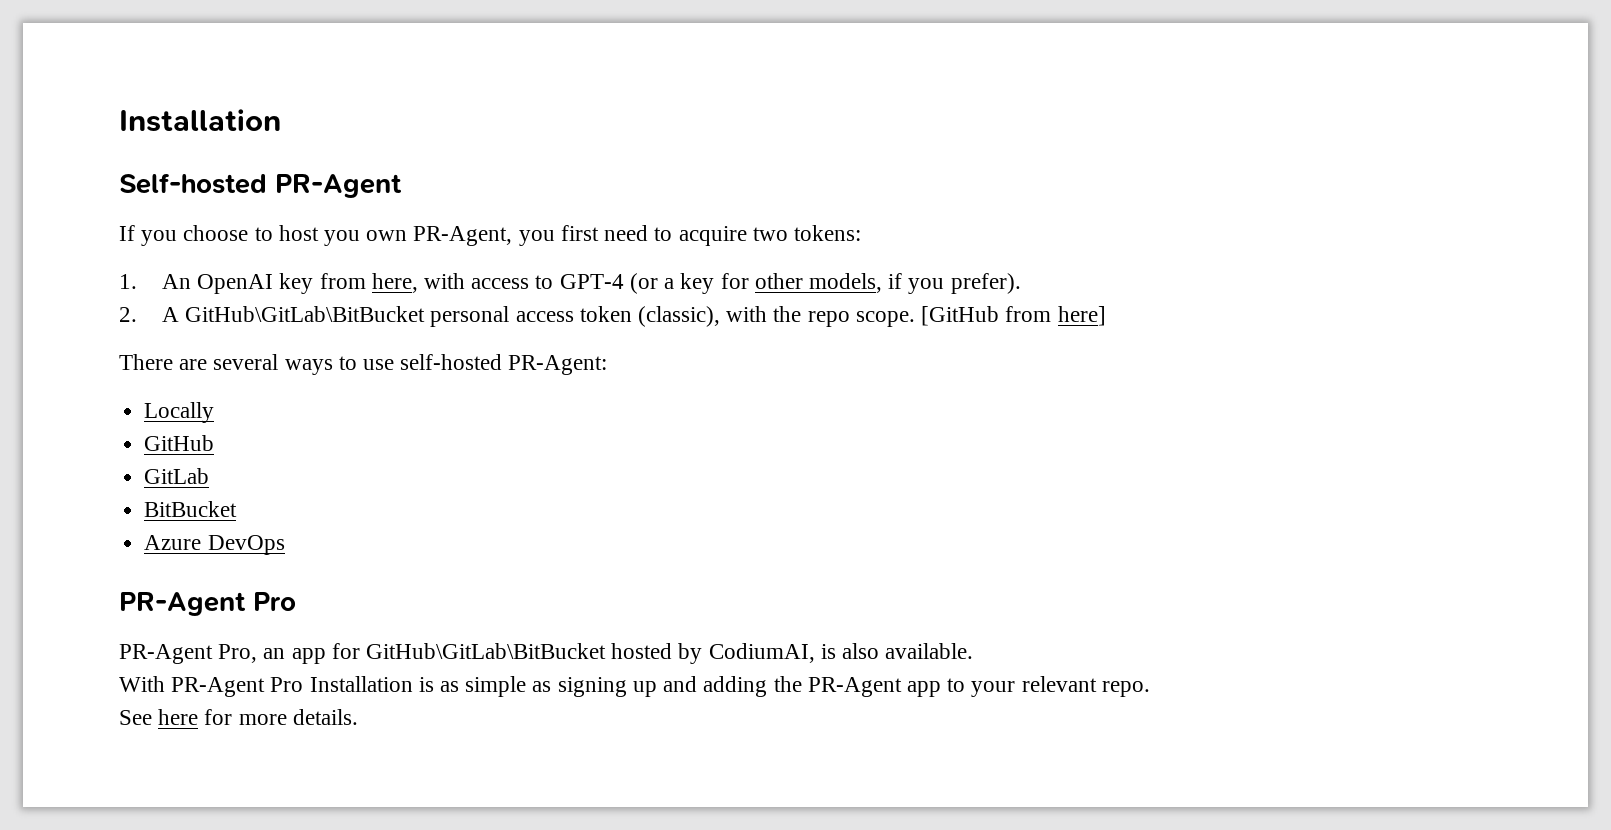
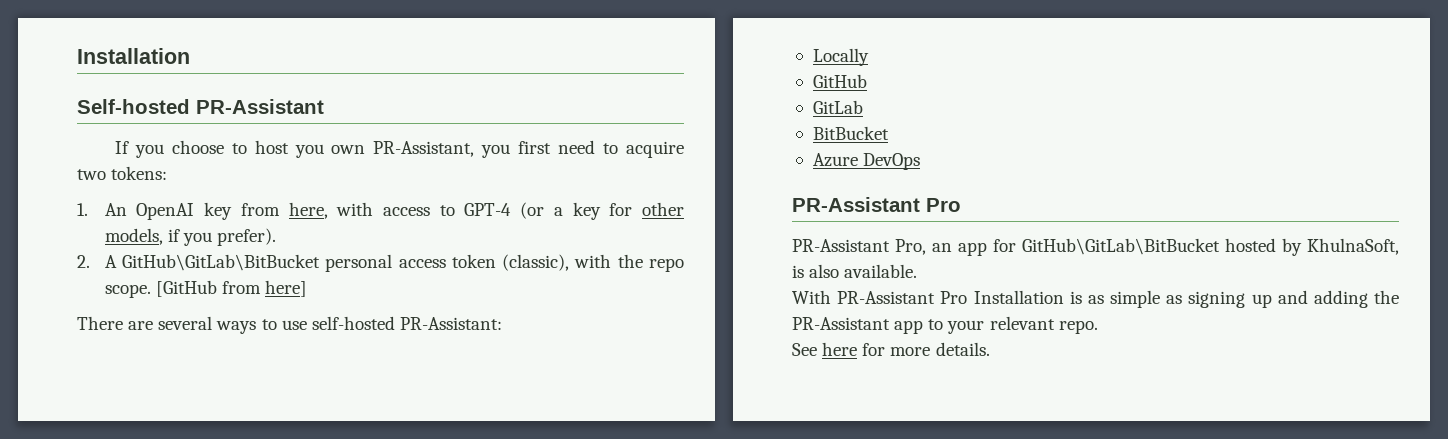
- Self-hosted PR-Agent
+ Self-hosted PR-Assistant
- If you choose to host you own PR-Agent, you first need to acquire two tokens:
+ If you choose to host you own PR-Assistant, you first need to acquire two tokens:
- There are several ways to use self-hosted PR-Agent:
+ There are several ways to use self-hosted PR-Assistant:
  Azure DevOps
- PR-Agent Pro
+ PR-Assistant Pro
- PR-Agent Pro, an app for GitHub\GitLab\BitBucket hosted by CodiumAI, is also available.
+ PR-Assistant Pro, an app for GitHub\GitLab\BitBucket hosted by KhulnaSoft, is also available.
- With PR-Agent Pro Installation is as simple as signing up and adding the PR-Agent app to your relevant repo.
+ With PR-Assistant Pro Installation is as simple as signing up and adding the PR-Assistant app to your relevant repo.

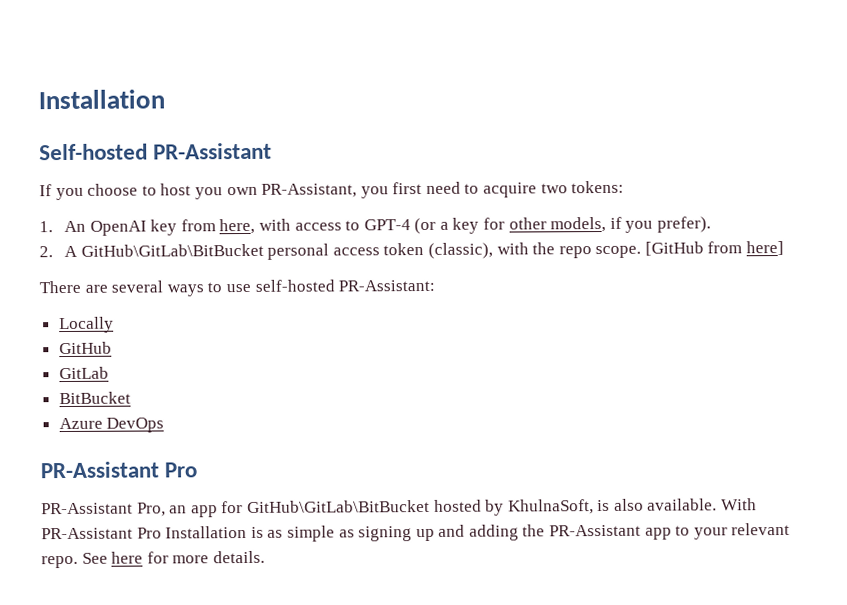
- PR-Assistant Pro, an app for GitHub\GitLab\BitBucket hosted by KhulnaSoft, is also available.
- With PR-Assistant Pro Installation is as simple as signing up and adding the PR-Assistant app to your relevant repo.
- See here for more details.
+ PR-Assistant Pro, an app for GitHub\GitLab\BitBucket hosted by KhulnaSoft, is also available. With PR-Assistant Pro Installation is as simple as signing up and adding the PR-Assistant app to your relevant repo. See here for more details.

